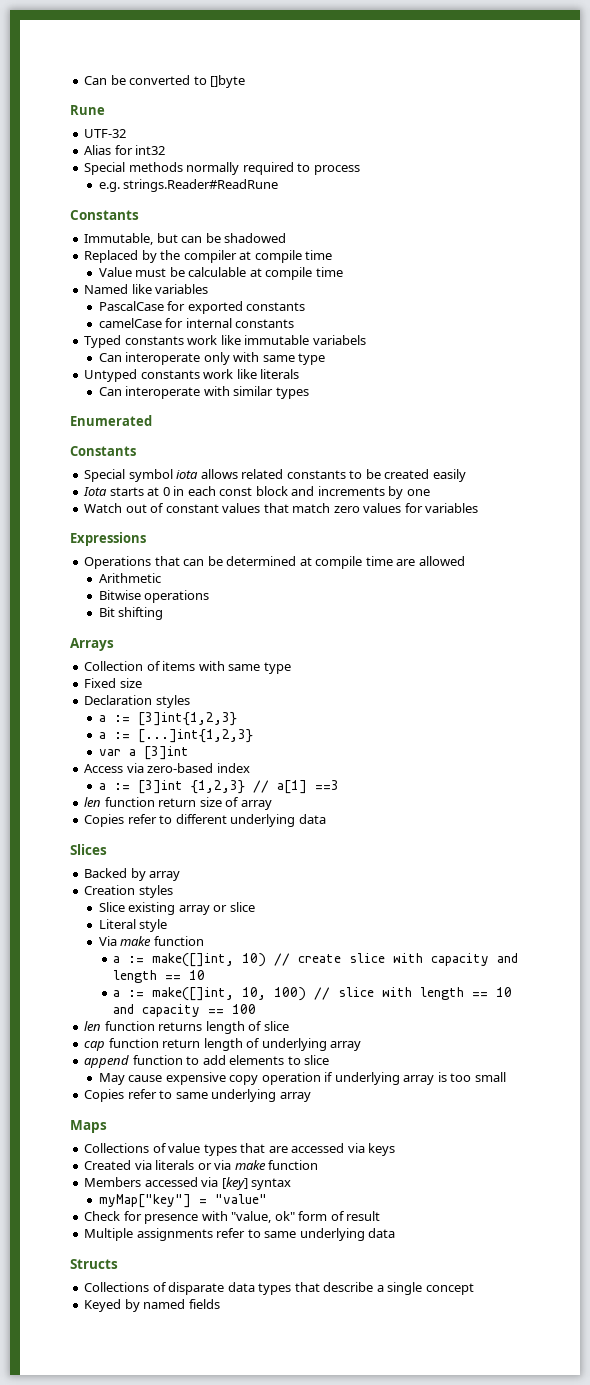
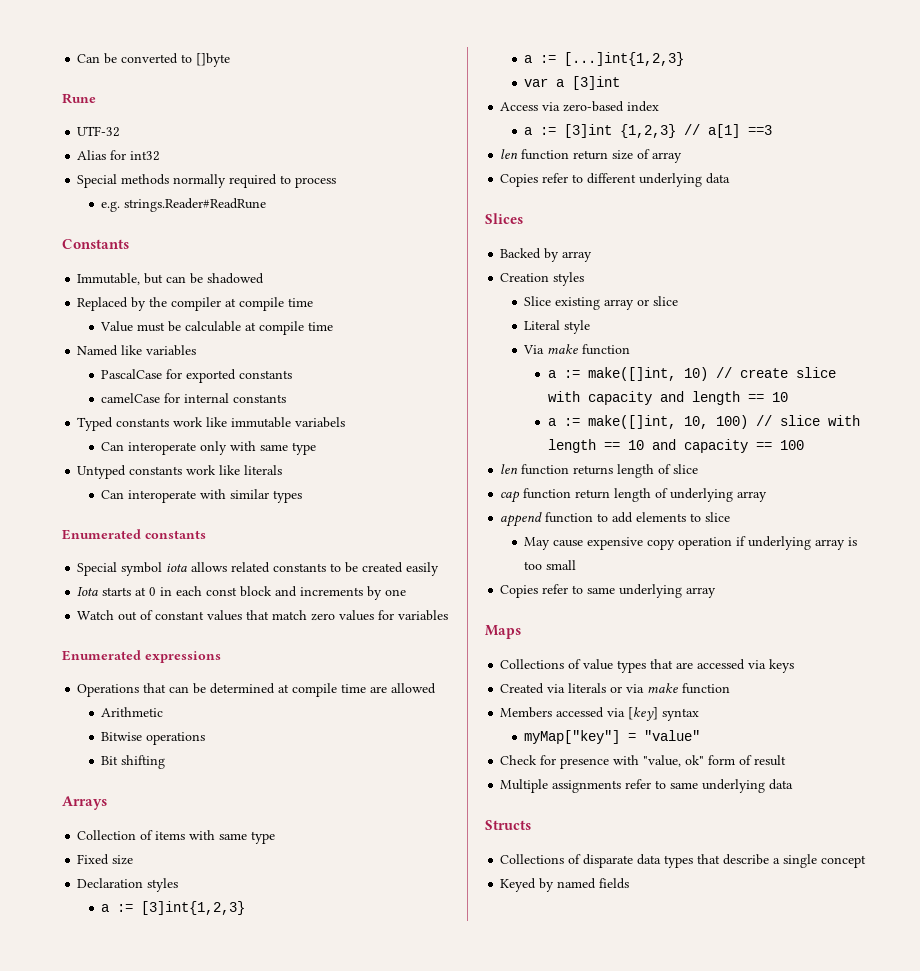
- Enumerated
- Constants
+ Enumerated constants
- Expressions
+ Enumerated expressions

